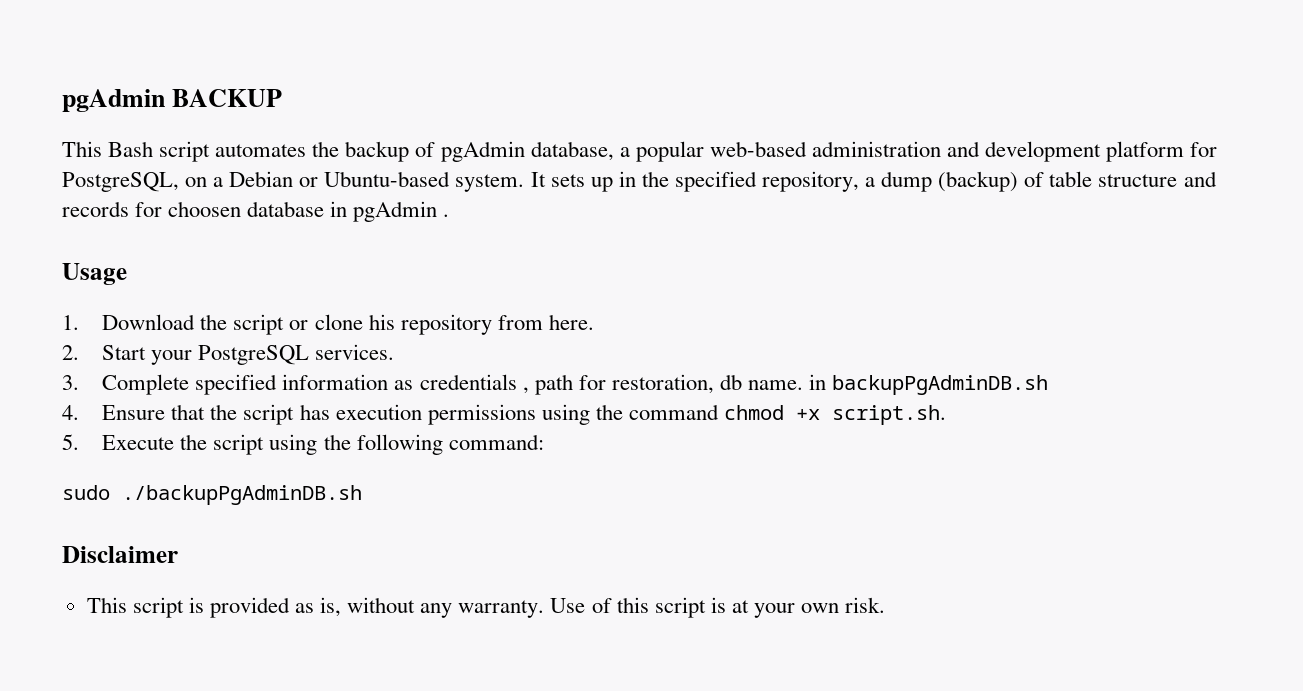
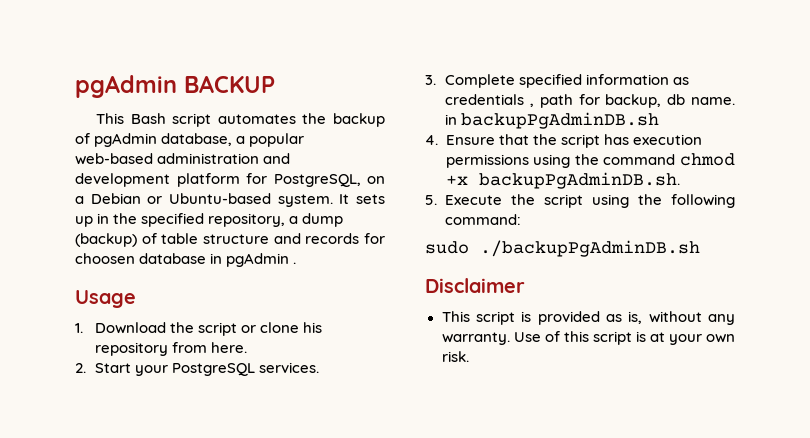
- 3. Complete specified information as credentials , path for restoration, db name. in backupPgAdminDB.sh
+ 3. Complete specified information as credentials , path for backup, db name. in backupPgAdminDB.sh
- 4. Ensure that the script has execution permissions using the command chmod +x script.sh.
+ 4. Ensure that the script has execution permissions using the command chmod +x backupPgAdminDB.sh.

